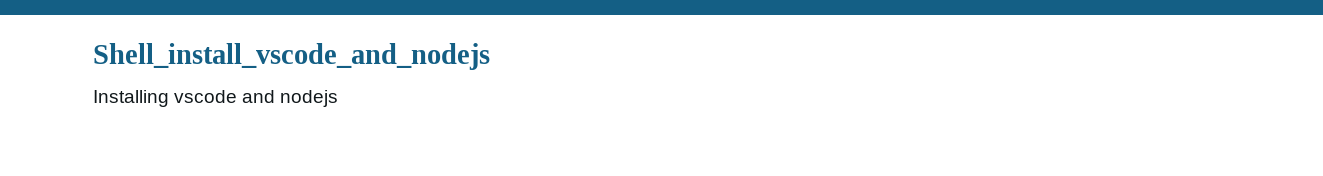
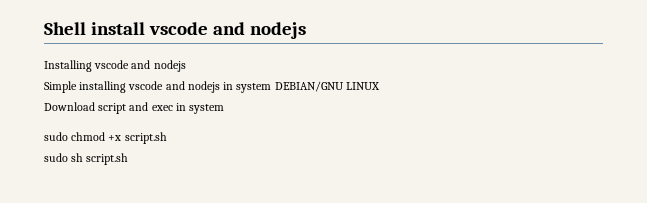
- Shell_install_vscode_and_nodejs
+ Shell install vscode and nodejs
+ Simple installing vscode and nodejs in system DEBIAN/GNU LINUX
+ Download script and exec in system
+ sudo chmod +x script.sh
+ sudo sh script.sh

